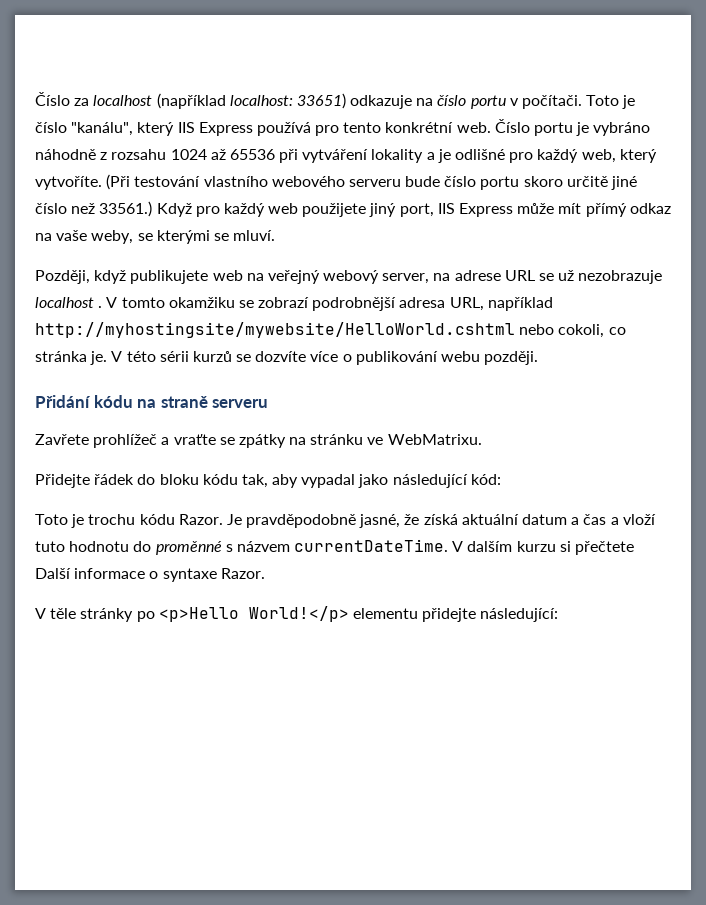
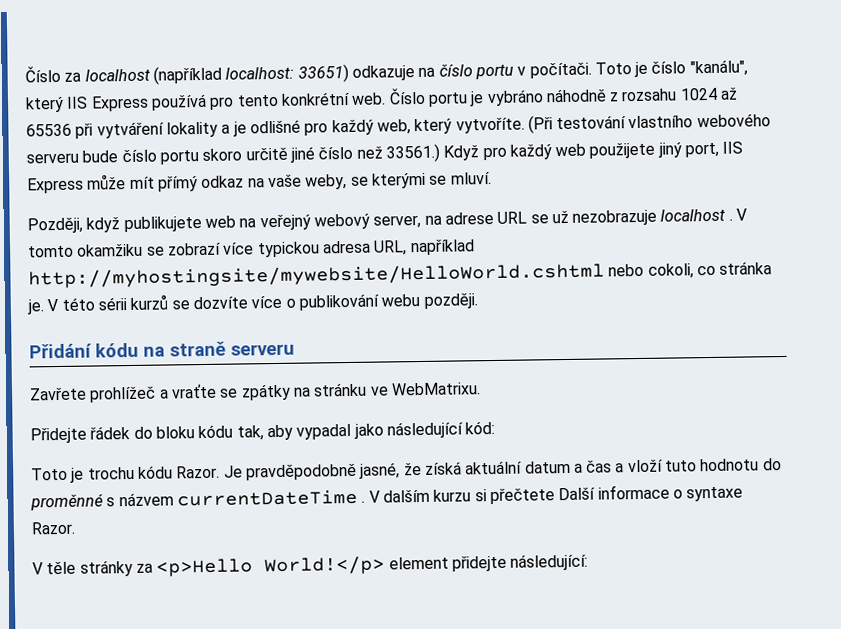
- V tomto okamžiku se zobrazí podrobnější adresa URL, například http://myhostingsite/mywebsite/HelloWorld.cshtml nebo cokoli, co stránka je.
+ V tomto okamžiku se zobrazí více typickou adresa URL, například http://myhostingsite/mywebsite/HelloWorld.cshtml nebo cokoli, co stránka je.
- Je pravděpodobně jasné, že získá aktuální datum a čas a vloží tuto hodnotu do proměnné s názvem currentDateTime.
+ Je pravděpodobně jasné, že získá aktuální datum a čas a vloží tuto hodnotu do proměnné s názvem currentDateTime .
- V těle stránky po <p>Hello World!</p> elementu přidejte následující:
+ V těle stránky za <p>Hello World!</p> element přidejte následující:

